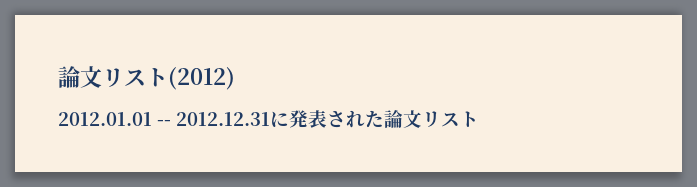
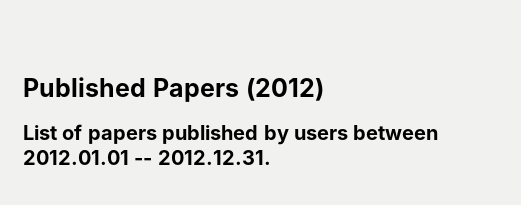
- 論文リスト(2012)
+ Published Papers (2012)
- 2012.01.01 -- 2012.12.31に発表された論文リスト
+ List of papers published by users between 2012.01.01 -- 2012.12.31.

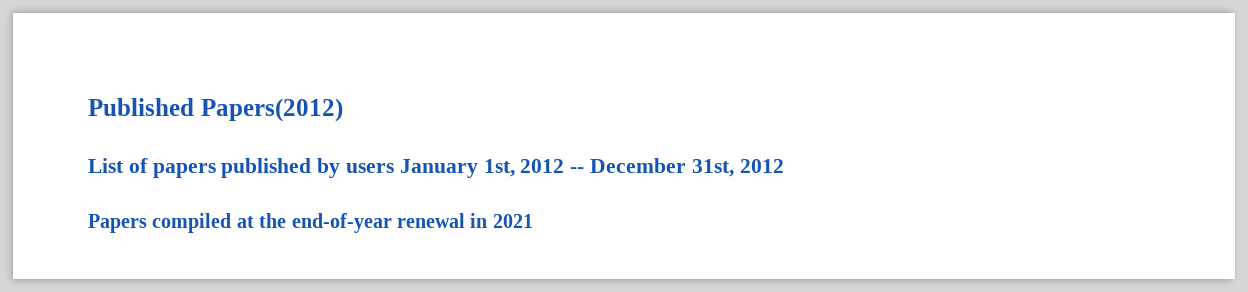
- Published Papers (2012)
+ Published Papers(2012)
- List of papers published by users between 2012.01.01 -- 2012.12.31.
+ List of papers published by users January 1st, 2012 -- December 31st, 2012
+ Papers compiled at the end-of-year renewal in 2021

